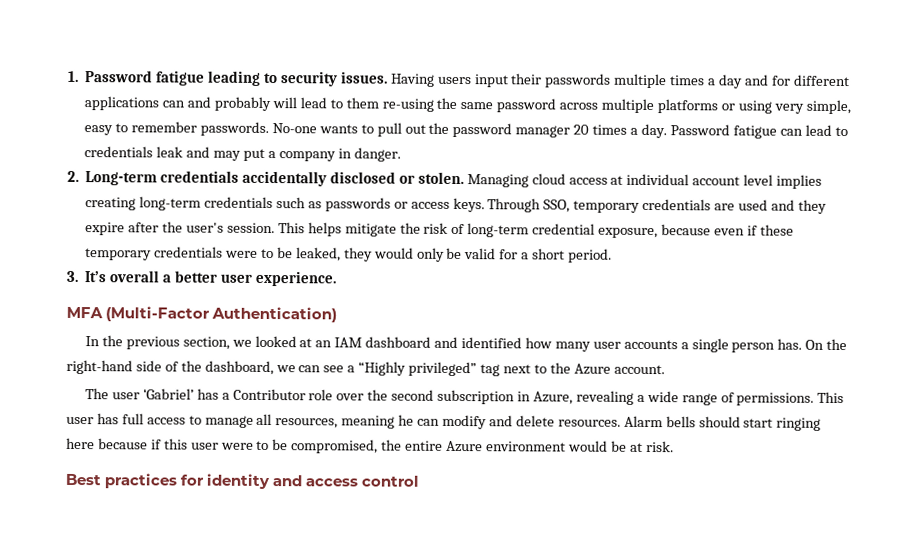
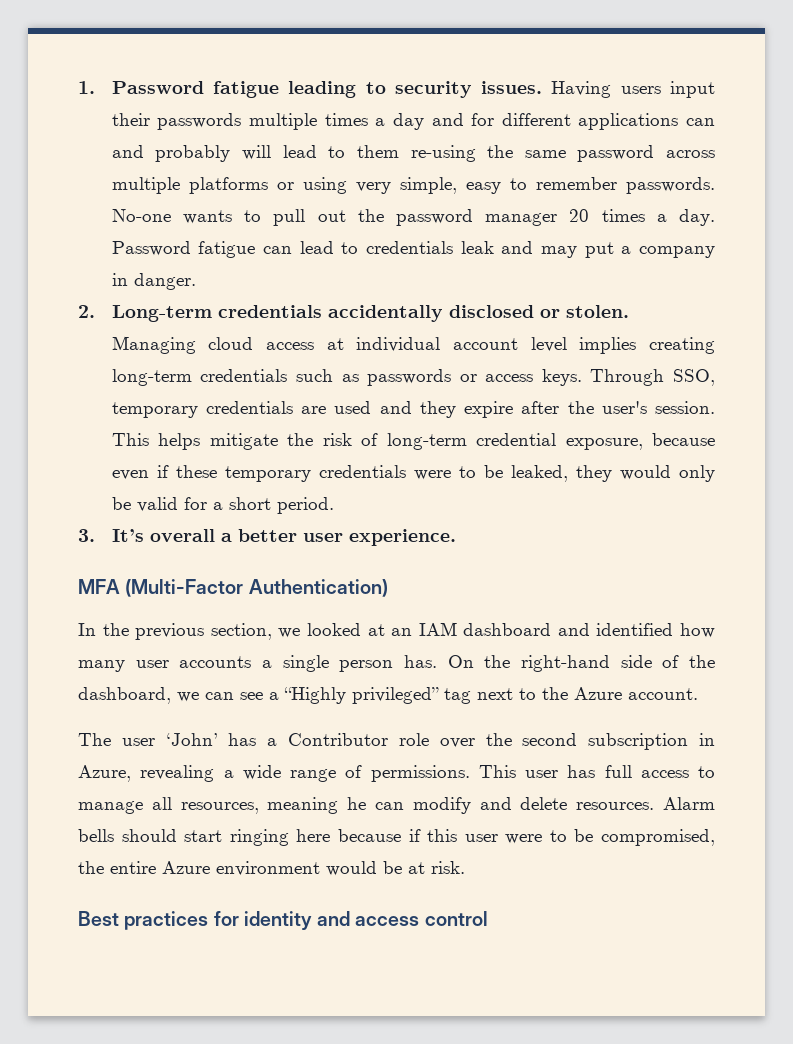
- The user ‘Gabriel’ has a Contributor role over the second subscription in Azure, revealing a wide range of permissions.
+ The user ‘John’ has a Contributor role over the second subscription in Azure, revealing a wide range of permissions.

